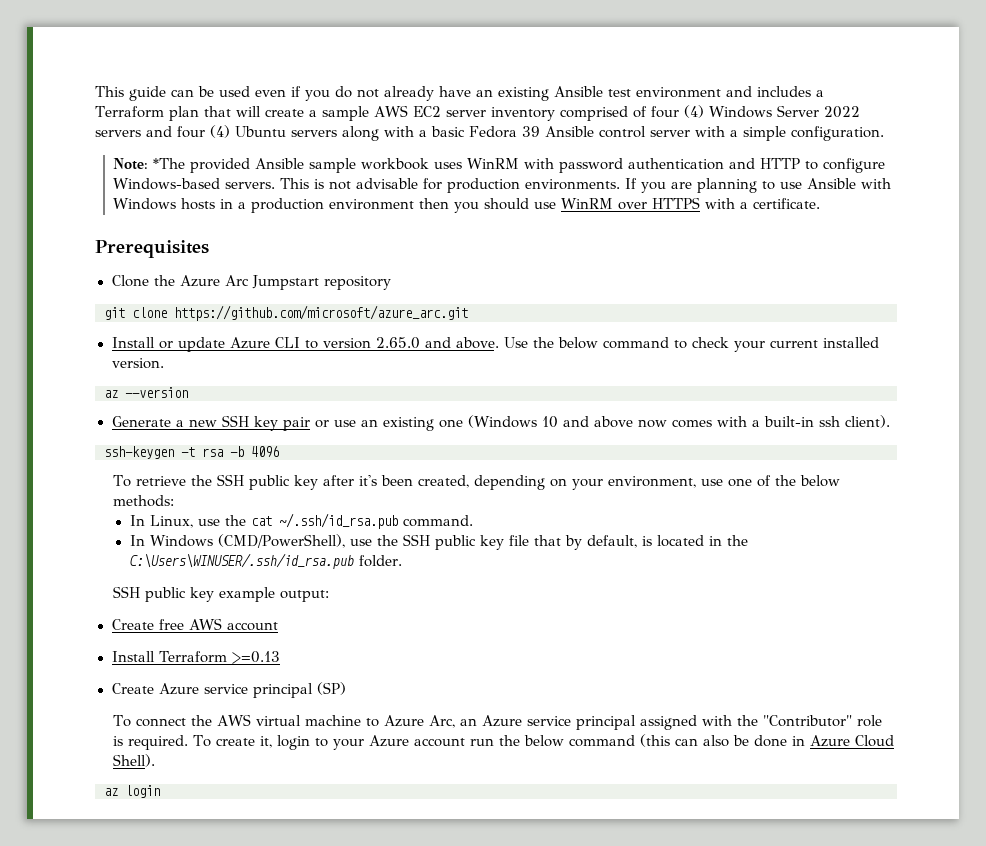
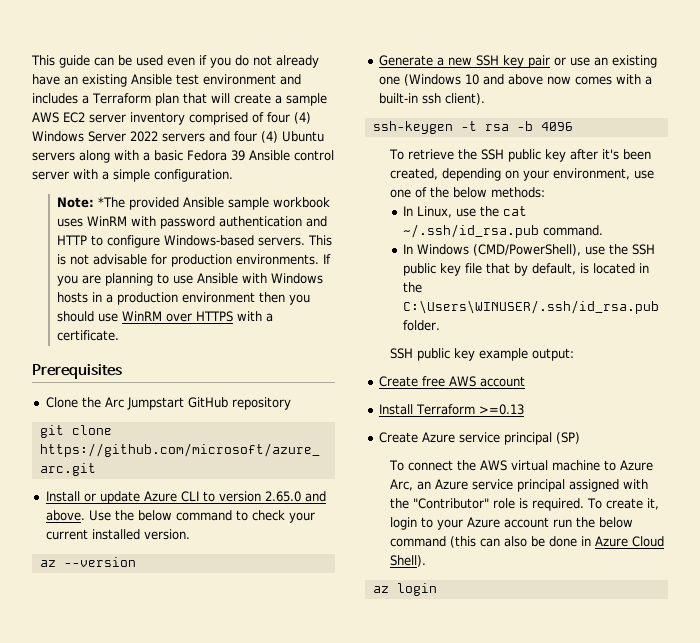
- Clone the Azure Arc Jumpstart repository
+ Clone the Arc Jumpstart GitHub repository

